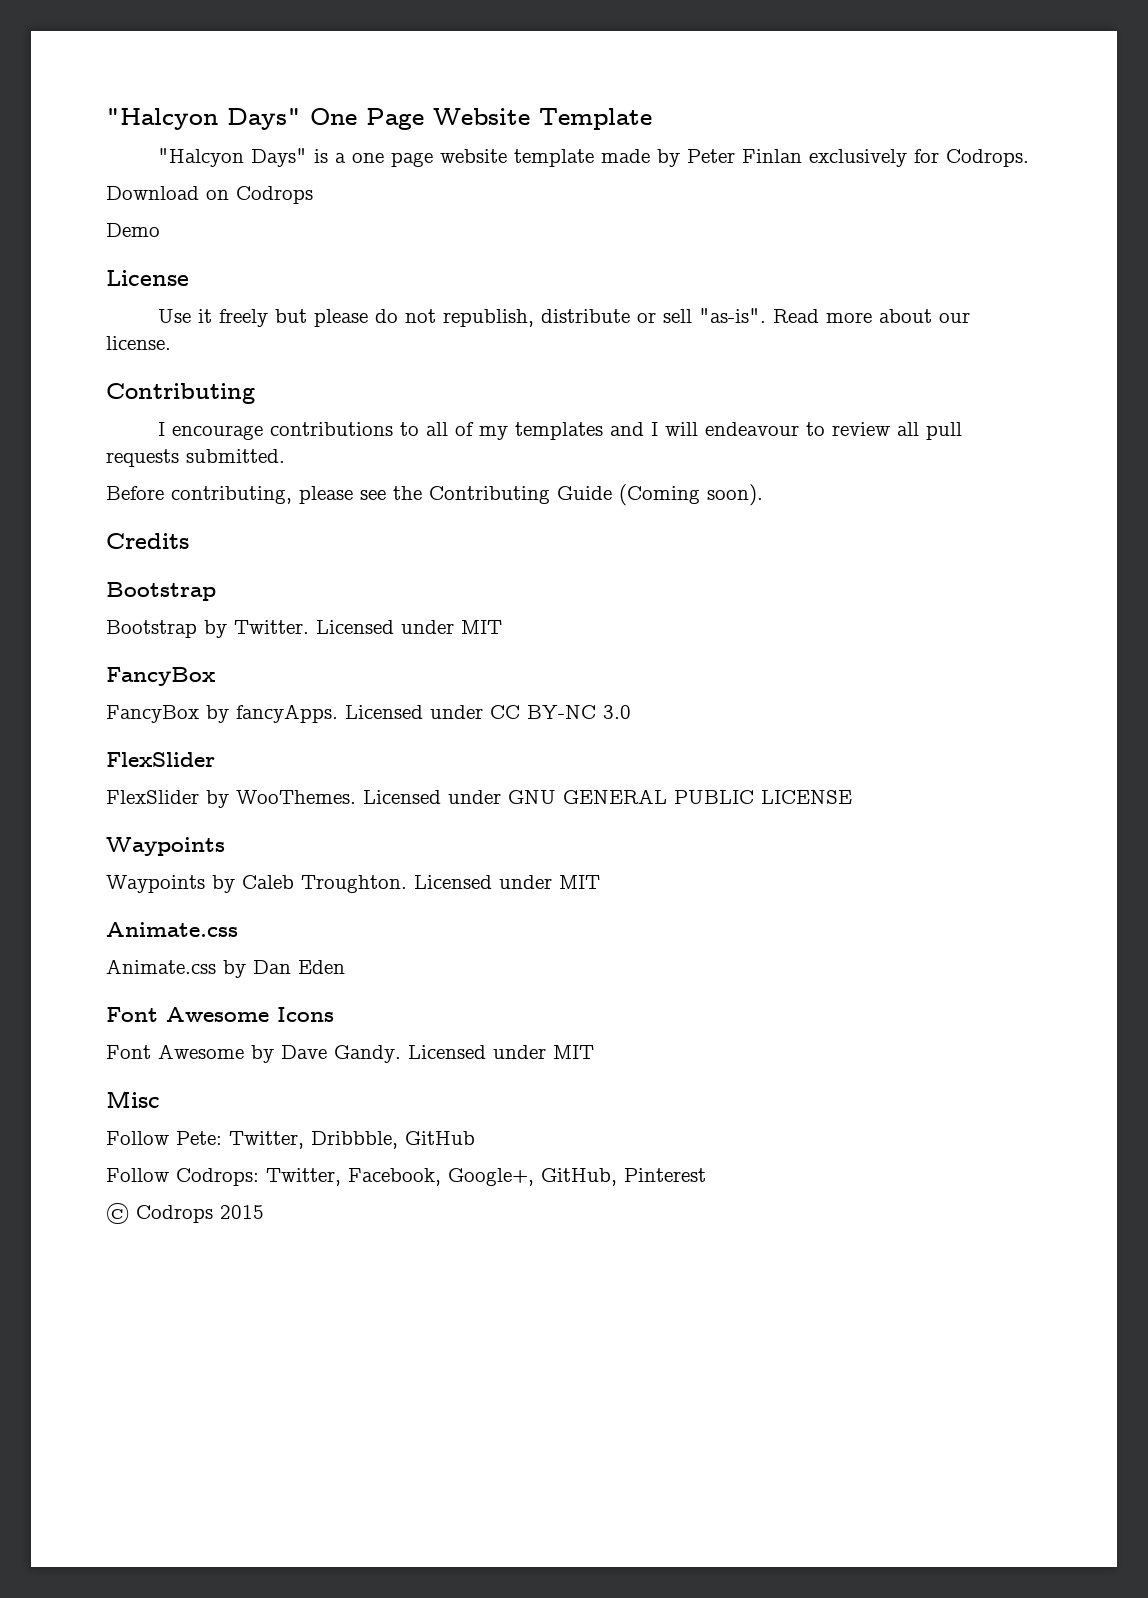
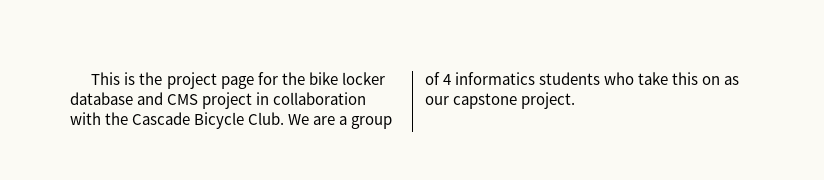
- "Halcyon Days" One Page Website Template
- "Halcyon Days" is a one page website template made by Peter Finlan exclusively for Codrops.
- Download on Codrops
- Demo
- License
- Use it freely but please do not republish, distribute or sell "as-is". Read more about our license.
- Contributing
- I encourage contributions to all of my templates and I will endeavour to review all pull requests submitted.
- Before contributing, please see the Contributing Guide (Coming soon).
- Credits
- Bootstrap
- Bootstrap by Twitter. Licensed under MIT
- FancyBox
- FancyBox by fancyApps. Licensed under CC BY-NC 3.0
- FlexSlider
- FlexSlider by WooThemes. Licensed under GNU GENERAL PUBLIC LICENSE
- Waypoints
- Waypoints by Caleb Troughton. Licensed under MIT
- Animate.css
- Animate.css by Dan Eden
- Font Awesome Icons
- Font Awesome by Dave Gandy. Licensed under MIT
- Misc
- Follow Pete: Twitter, Dribbble, GitHub
- Follow Codrops: Twitter, Facebook, Google+, GitHub, Pinterest
- © Codrops 2015
+ This is the project page for the bike locker database and CMS project in collaboration with the Cascade Bicycle Club. We are a group of 4 informatics students who take this on as our capstone project.

